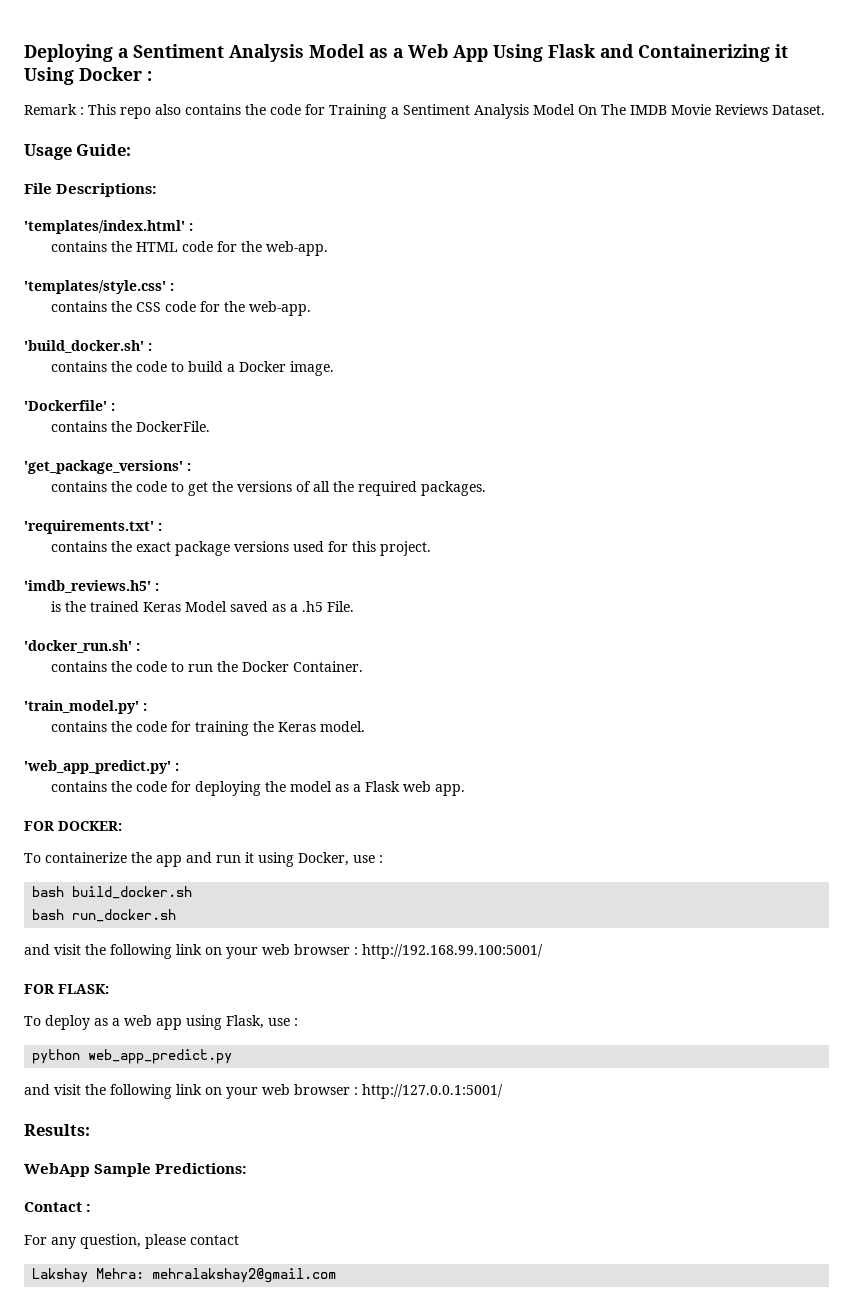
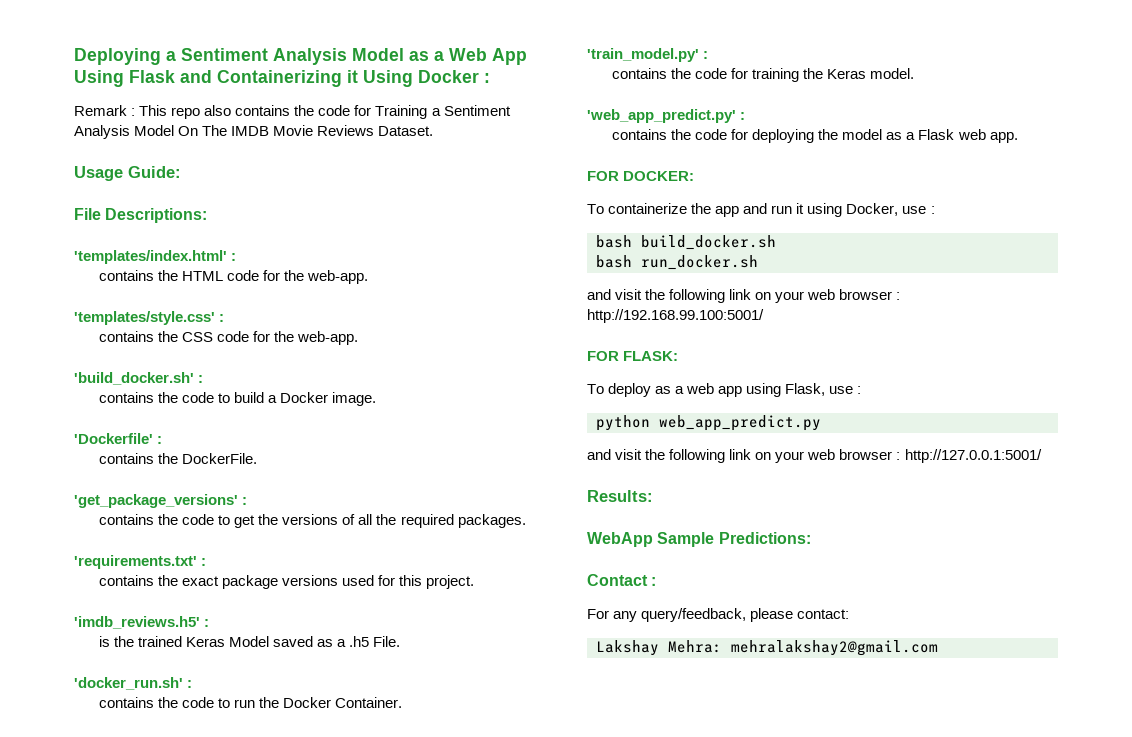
- For any question, please contact
+ For any query/feedback, please contact:

